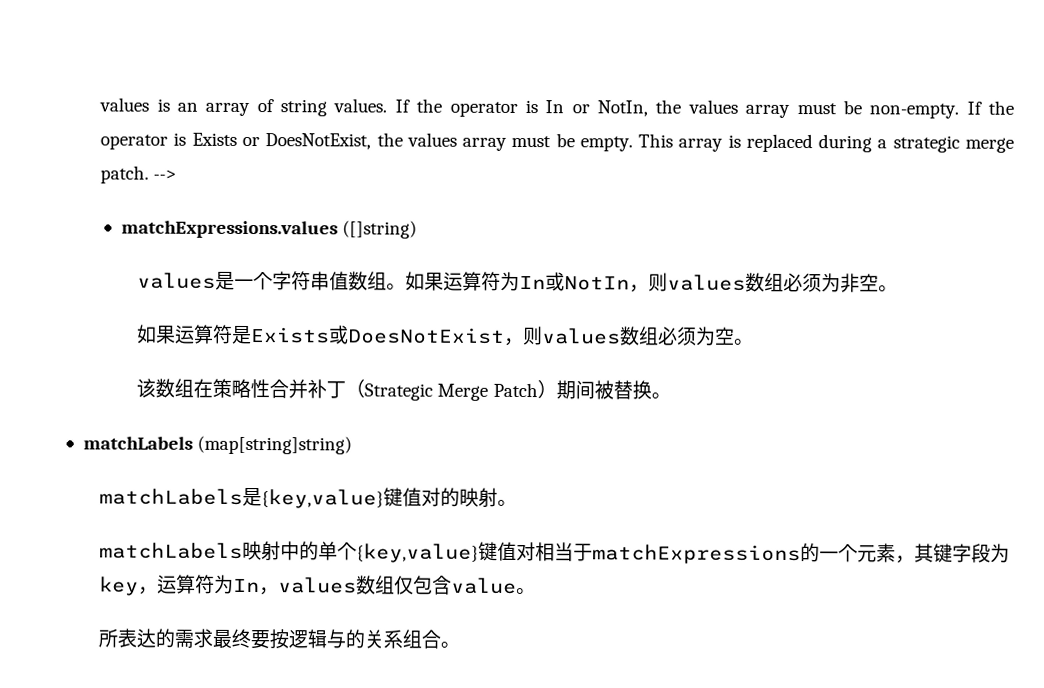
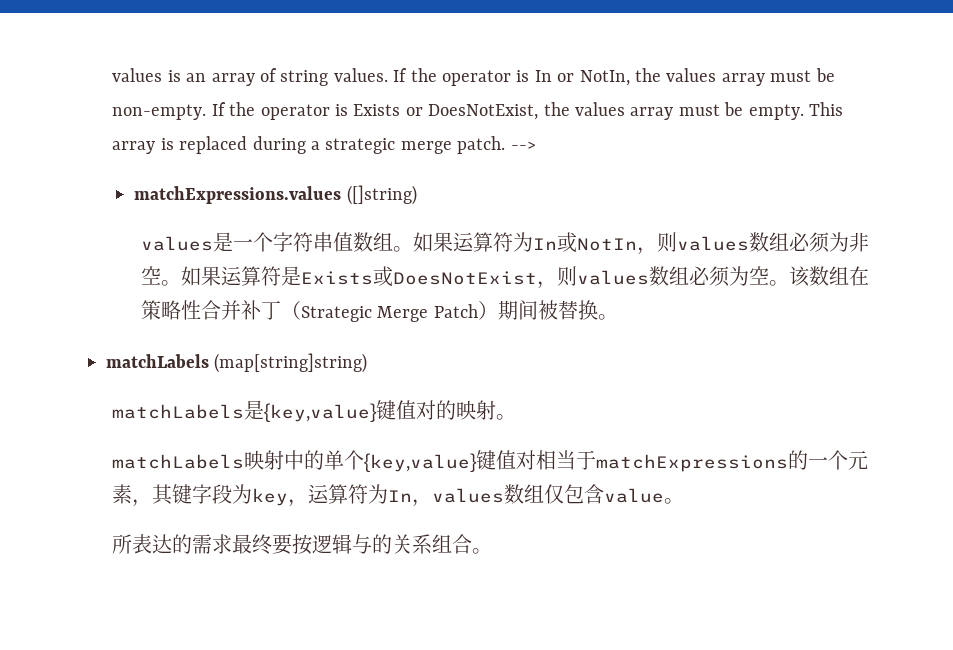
- 如果运算符为In或NotIn，则values数组必须为非空。
- 如果运算符是Exists或DoesNotExist，则values数组必须为空。
- 该数组在策略性合并补丁（Strategic Merge Patch）期间被替换。
+ 如果运算符为In或NotIn，则values数组必须为非空。如果运算符是Exists或DoesNotExist，则values数组必须为空。该数组在策略性合并补丁（Strategic Merge Patch）期间被替换。

